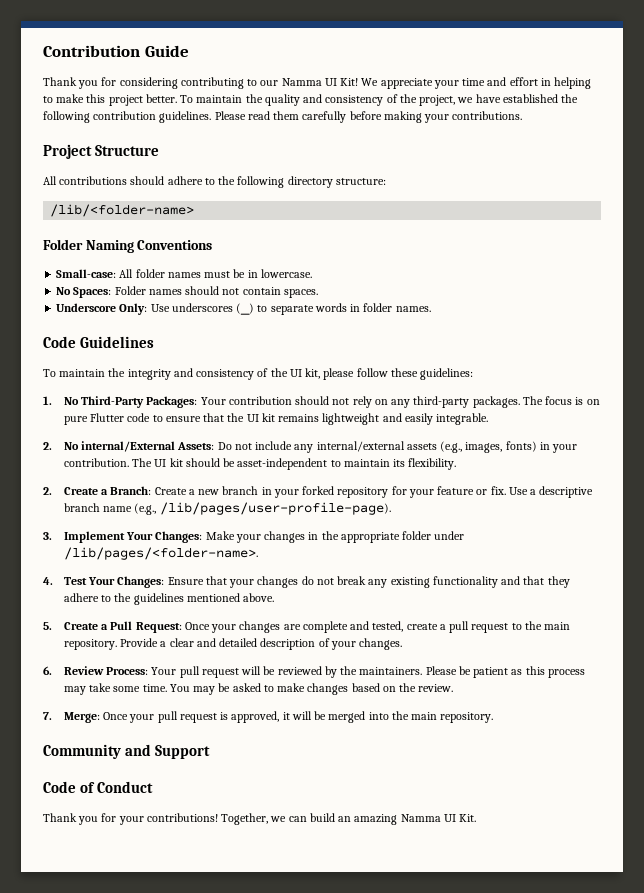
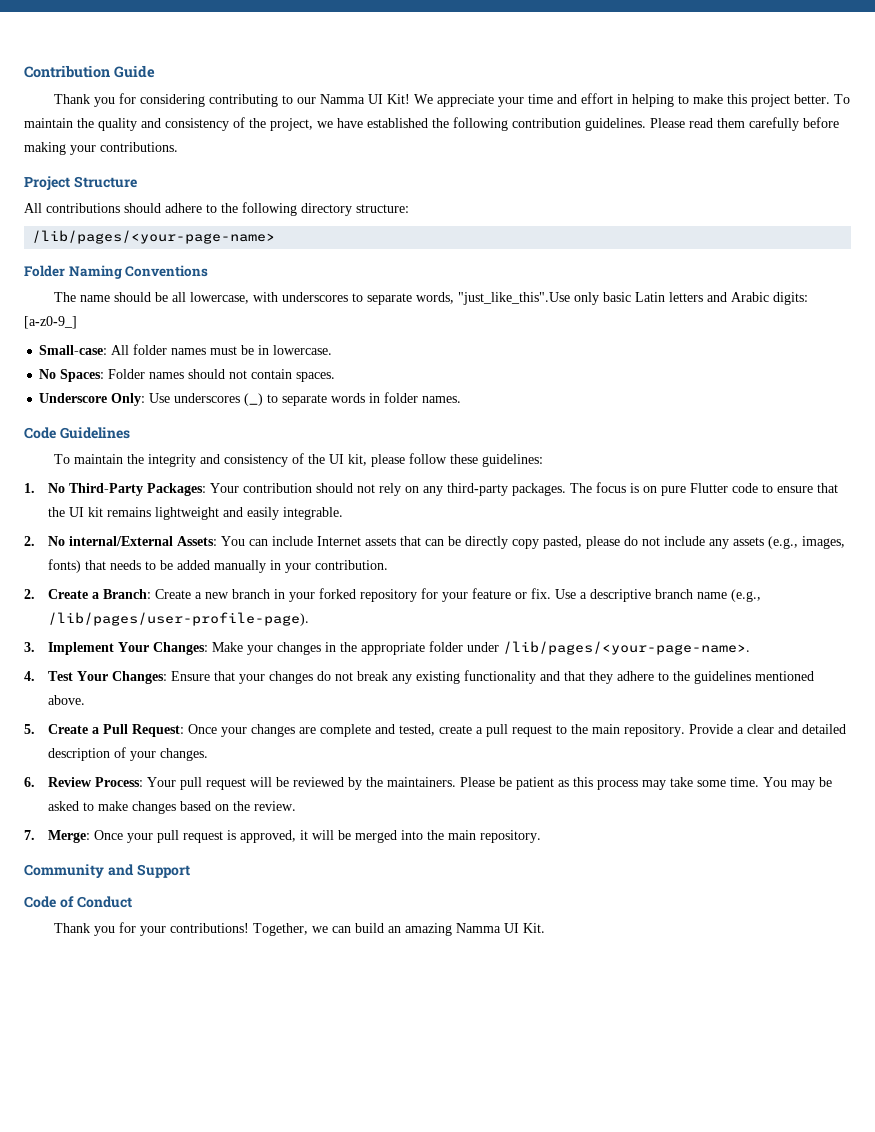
- /lib/<folder-name>
+ /lib/pages/<your-page-name>
+ The name should be all lowercase, with underscores to separate words, "just_like_this".Use only basic Latin letters and Arabic digits: [a-z0-9_]
- 2. No internal/External Assets: Do not include any internal/external assets (e.g., images, fonts) in your contribution. The UI kit should be asset-independent to maintain its flexibility.
+ 2. No internal/External Assets: You can include Internet assets that can be directly copy pasted, please do not include any assets (e.g., images, fonts) that needs to be added manually in your contribution.
- 3. Implement Your Changes: Make your changes in the appropriate folder under /lib/pages/<folder-name>.
+ 3. Implement Your Changes: Make your changes in the appropriate folder under /lib/pages/<your-page-name>.

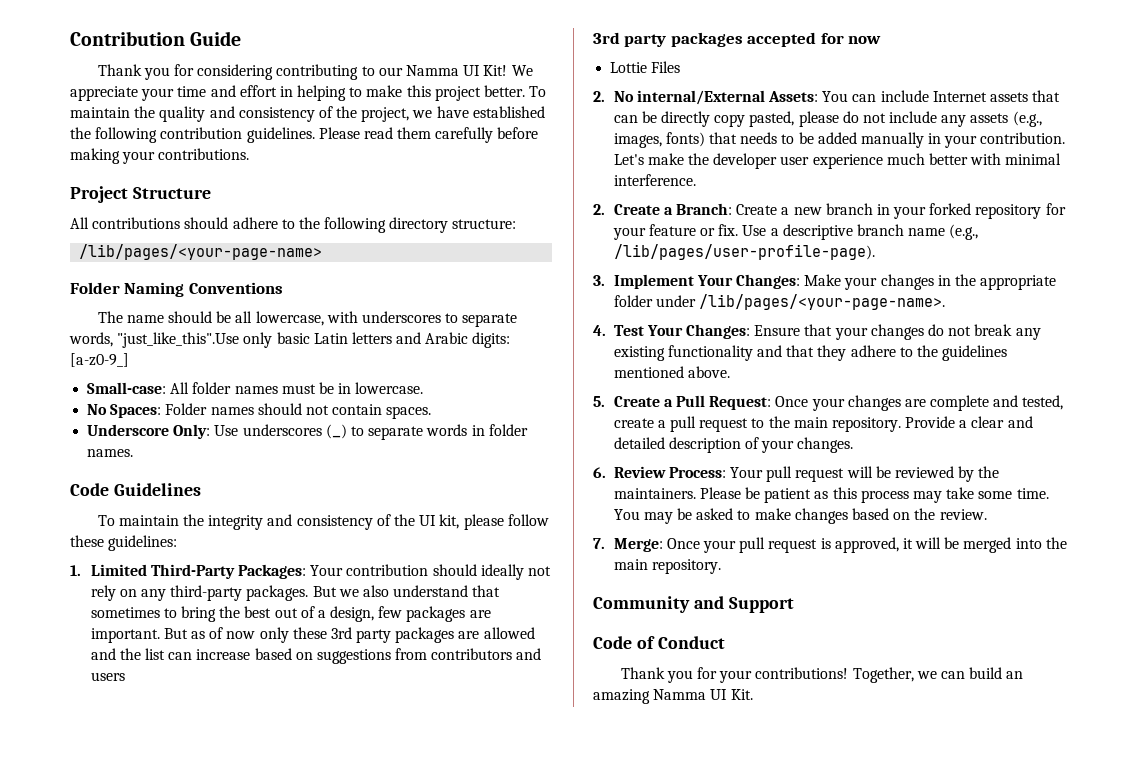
- 1. No Third-Party Packages: Your contribution should not rely on any third-party packages.
+ 1. Limited Third-Party Packages: Your contribution should ideally not rely on any third-party packages.
- The focus is on pure Flutter code to ensure that the UI kit remains lightweight and easily integrable.
+ But we also understand that sometimes to bring the best out of a design, few packages are important. But as of now only these 3rd party packages are allowed and the list can increase based on suggestions from contributors and users
+ 3rd party packages accepted for now
+ Lottie Files
+ Let's make the developer user experience much better with minimal interference.

